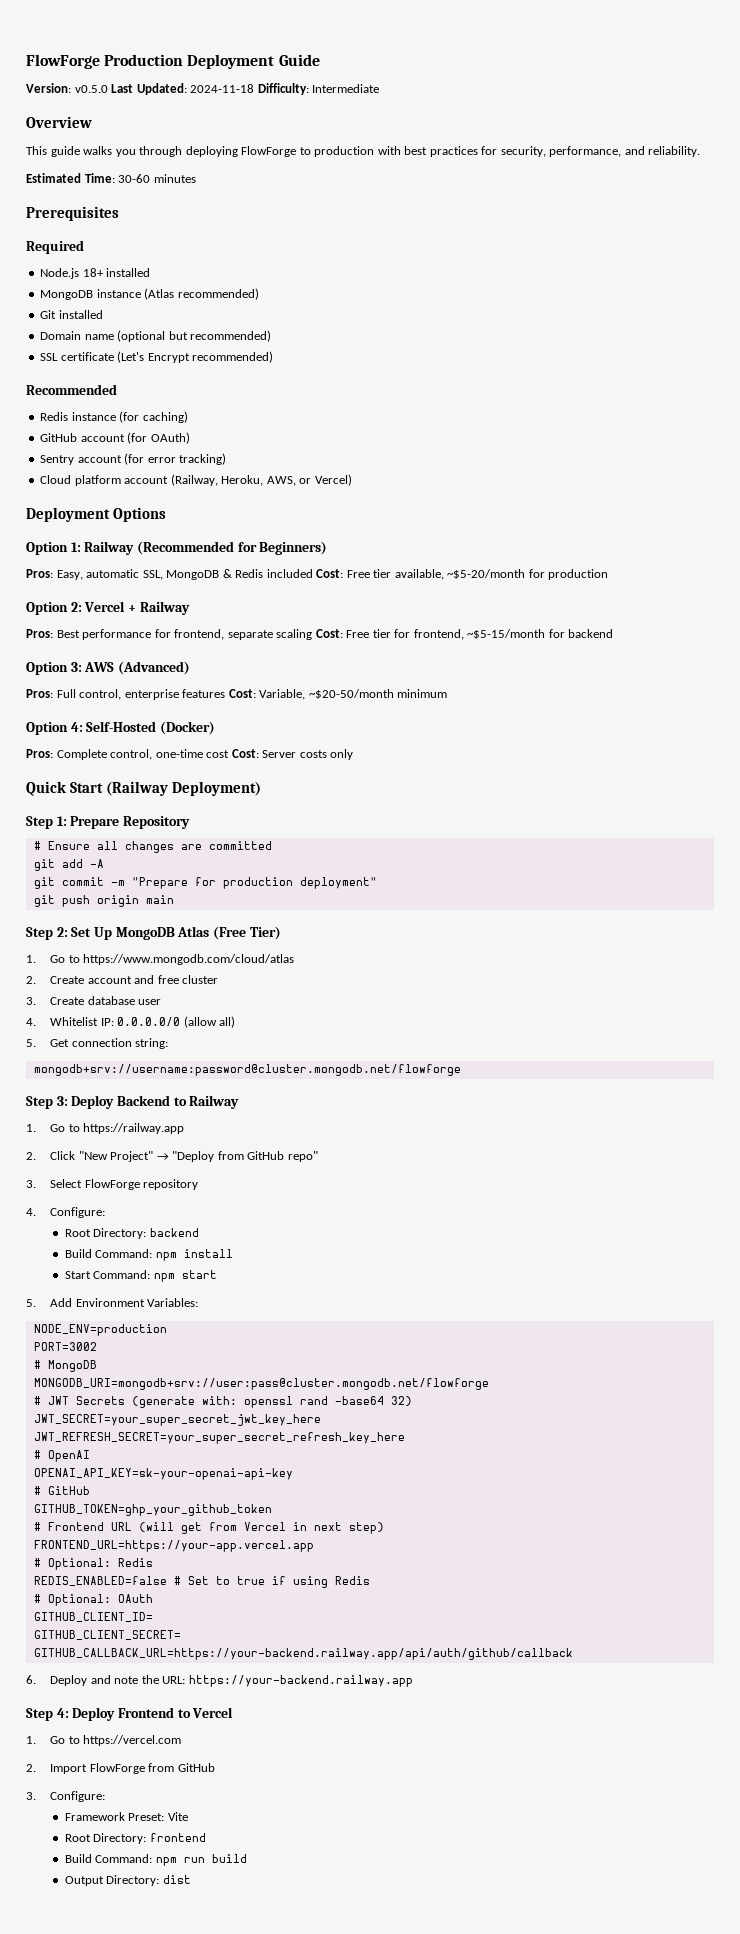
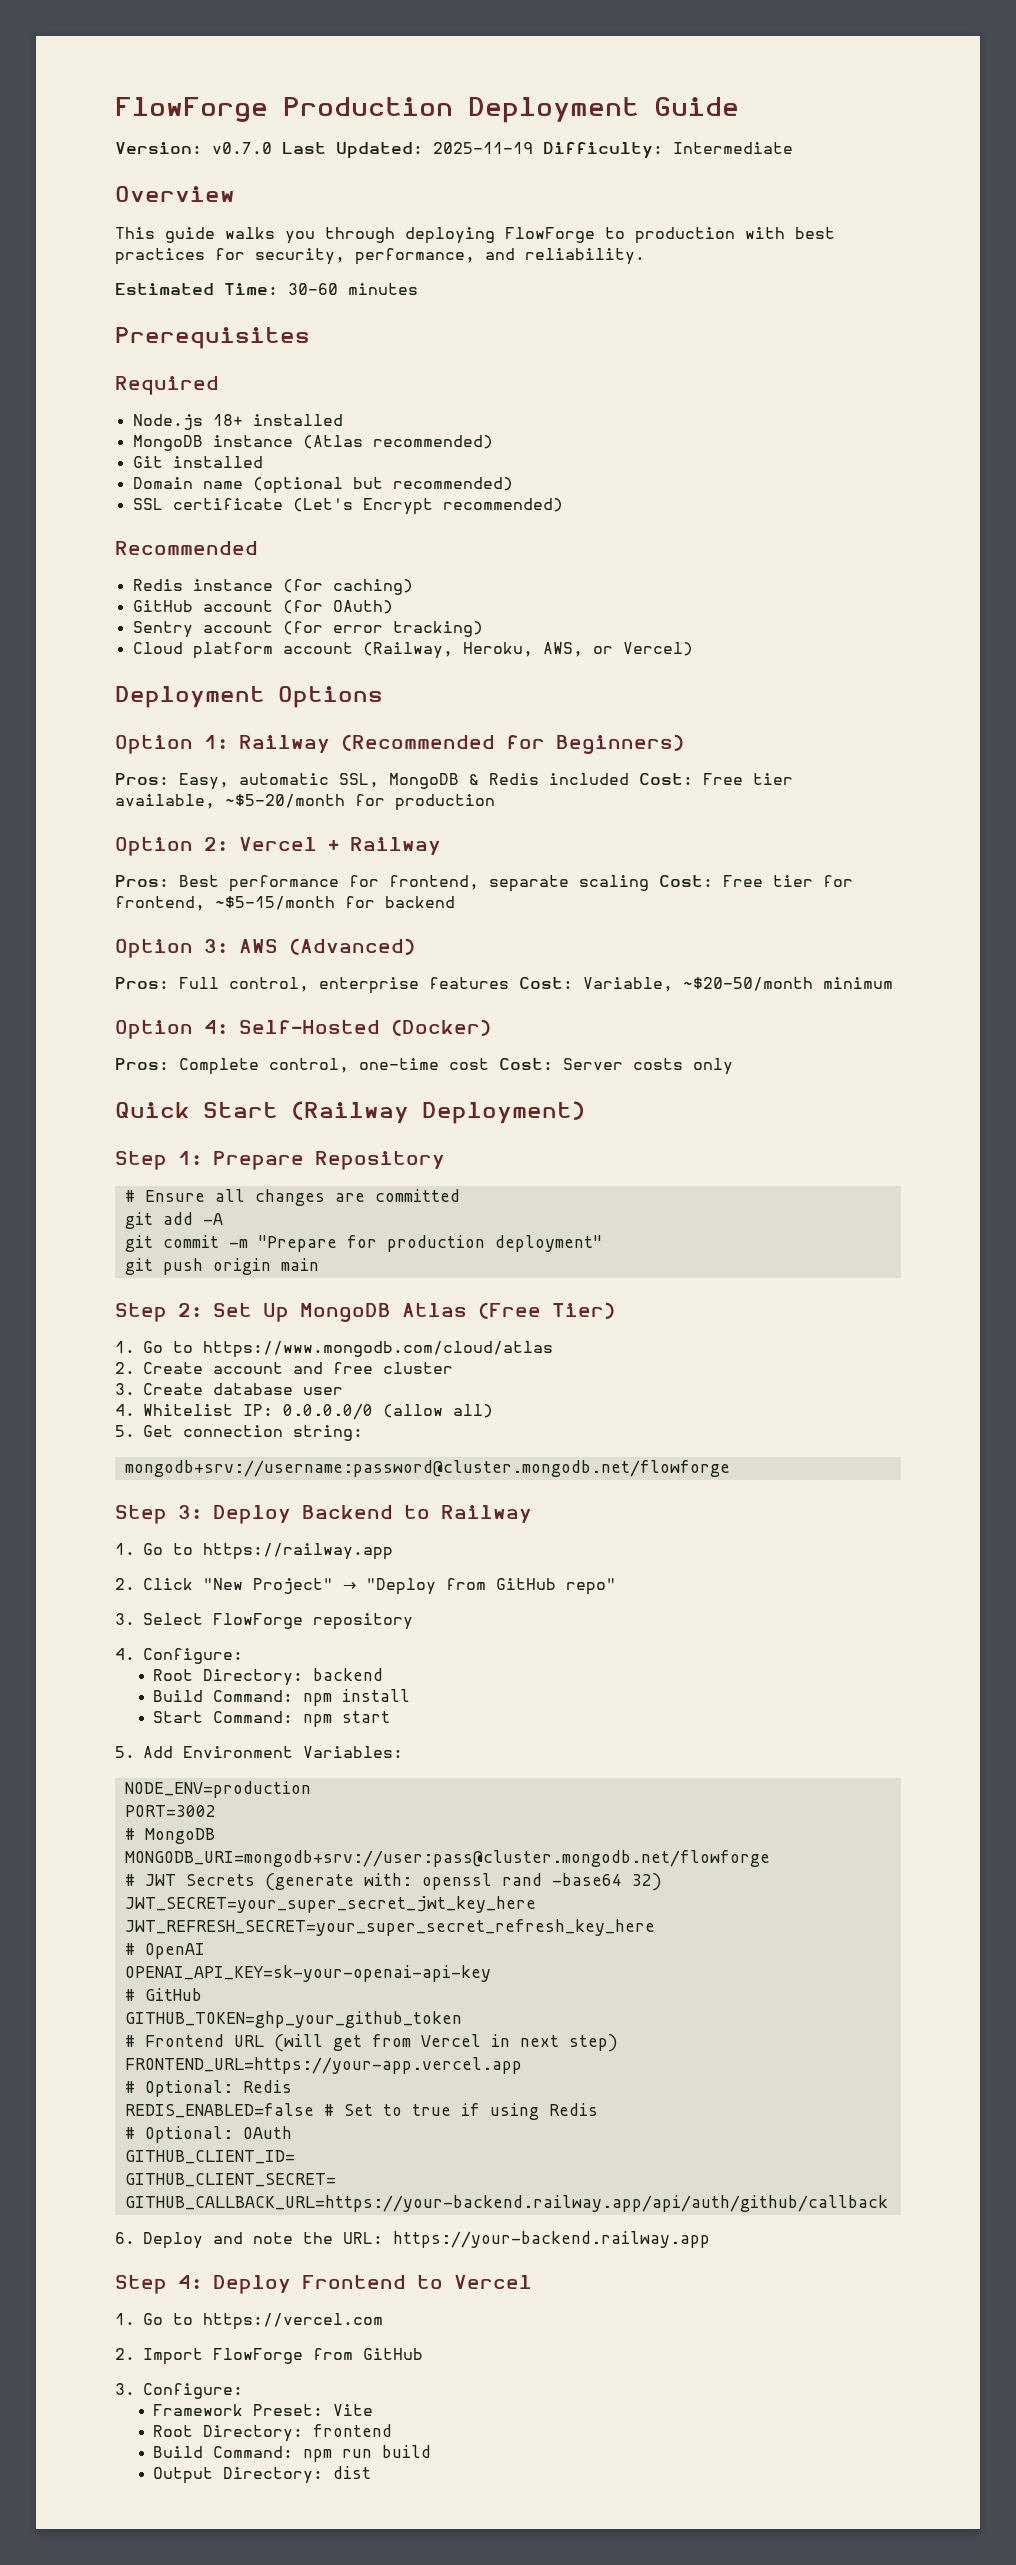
- Version: v0.5.0 Last Updated: 2024-11-18 Difficulty: Intermediate
+ Version: v0.7.0 Last Updated: 2025-11-19 Difficulty: Intermediate

